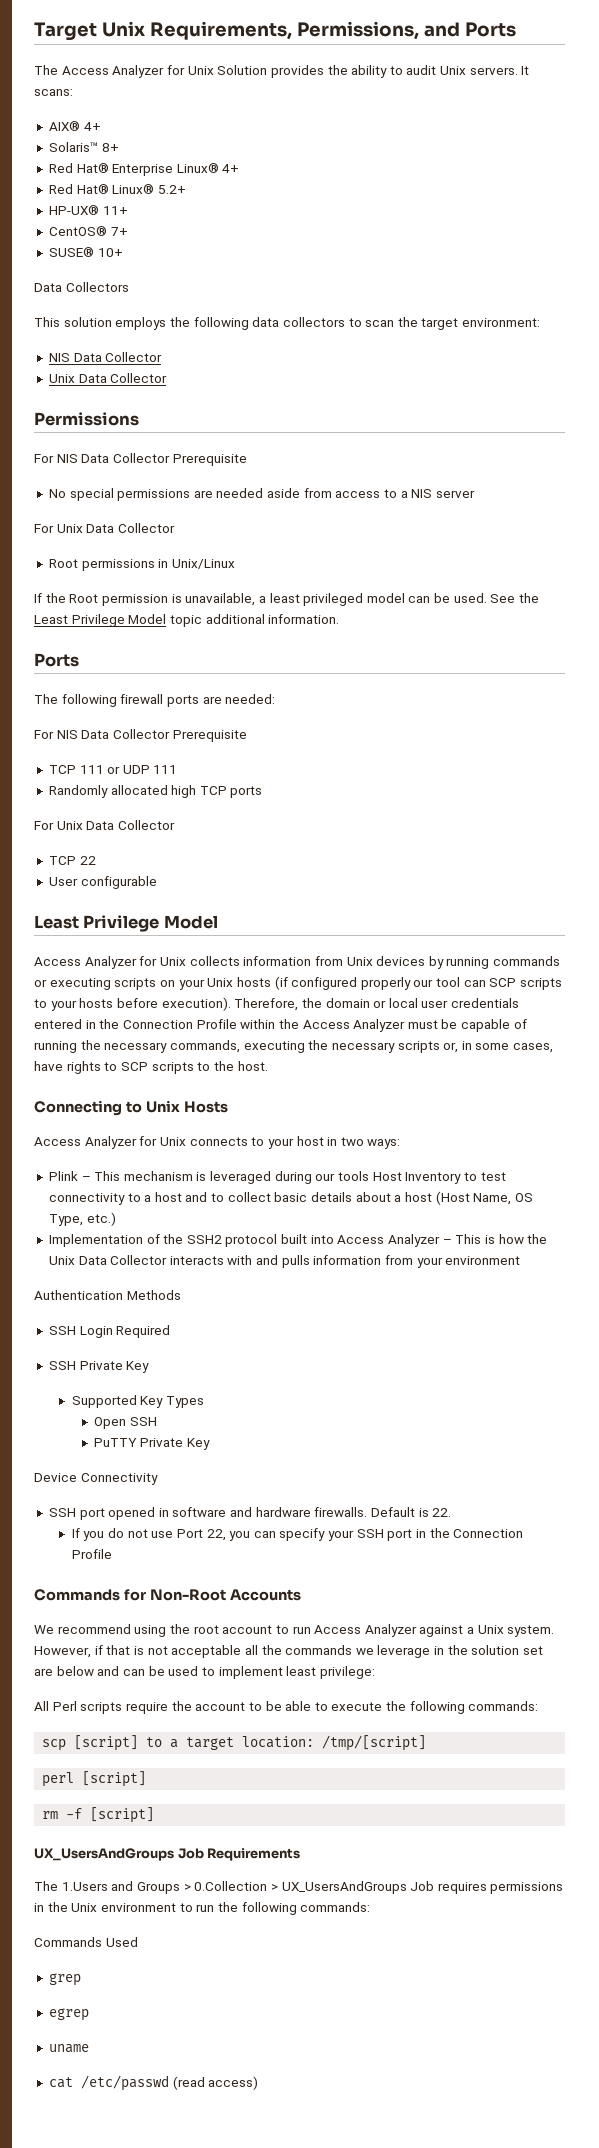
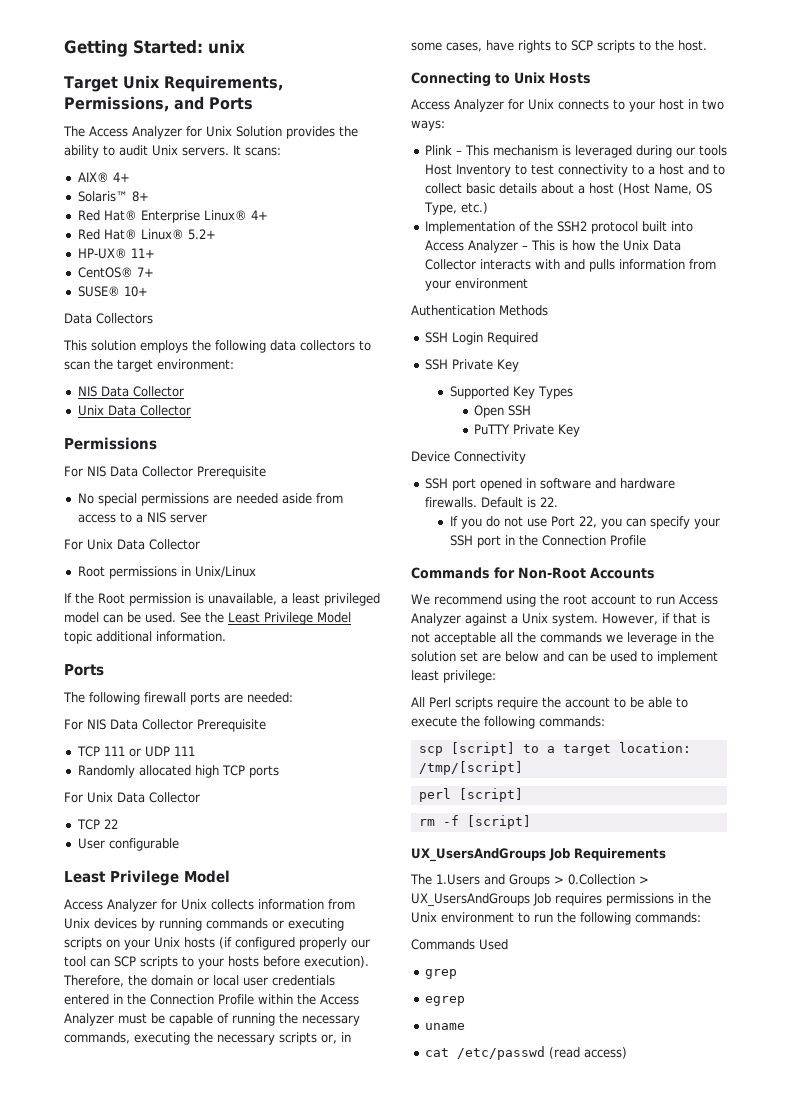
+ Getting Started: unix

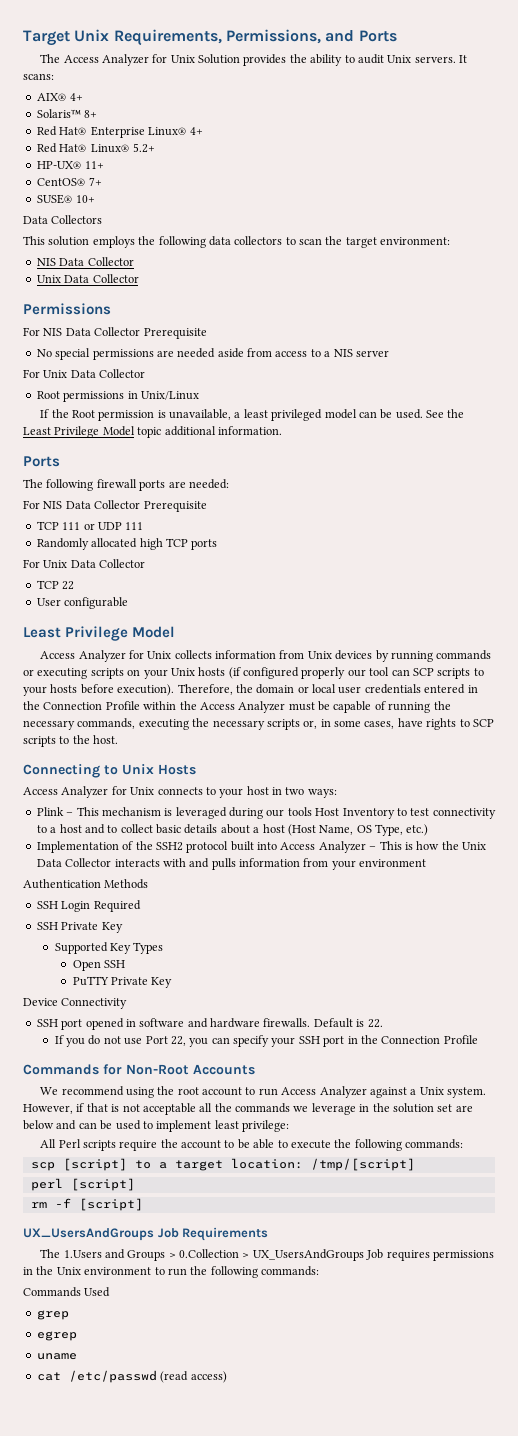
- Getting Started: unix

